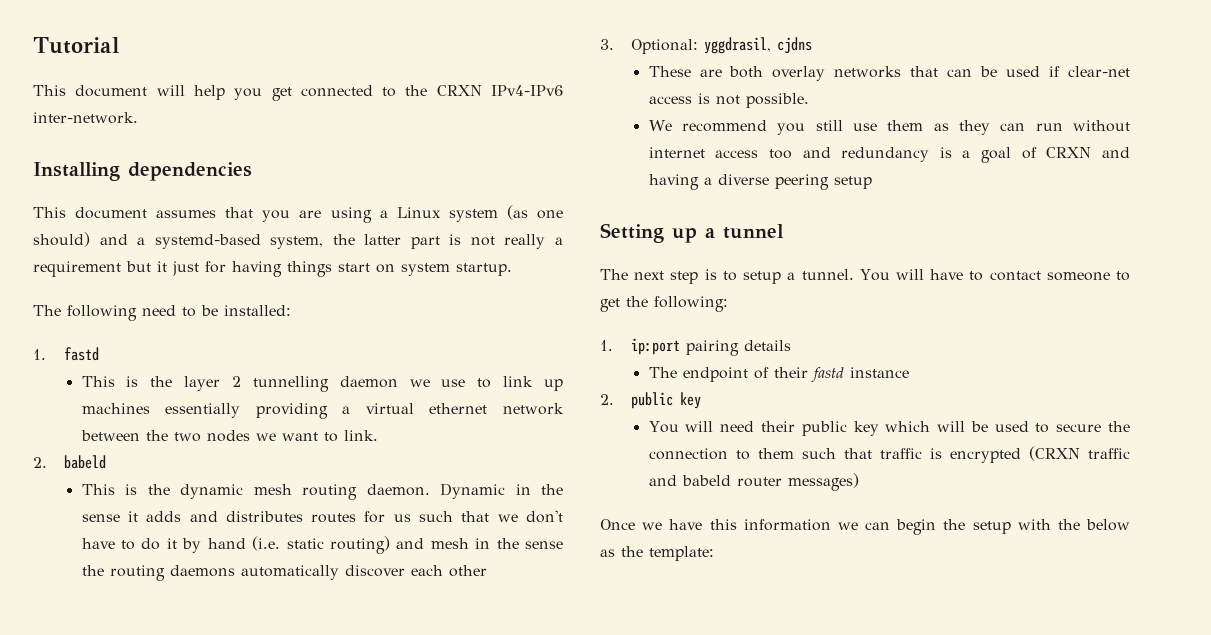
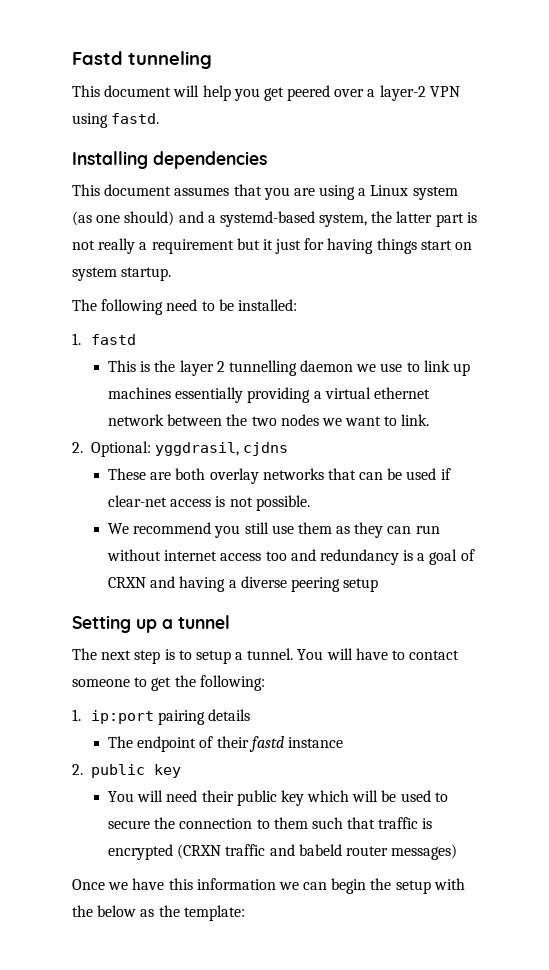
- Tutorial
+ Fastd tunneling
- This document will help you get connected to the CRXN IPv4-IPv6 inter-network.
+ This document will help you get peered over a layer-2 VPN using fastd.
- 2. babeld
- This is the dynamic mesh routing daemon. Dynamic in the sense it adds and distributes routes for us such that we don't have to do it by hand (i.e. static routing) and mesh in the sense the routing daemons automatically discover each other
- 3. Optional: yggdrasil, cjdns
+ 2. Optional: yggdrasil, cjdns

